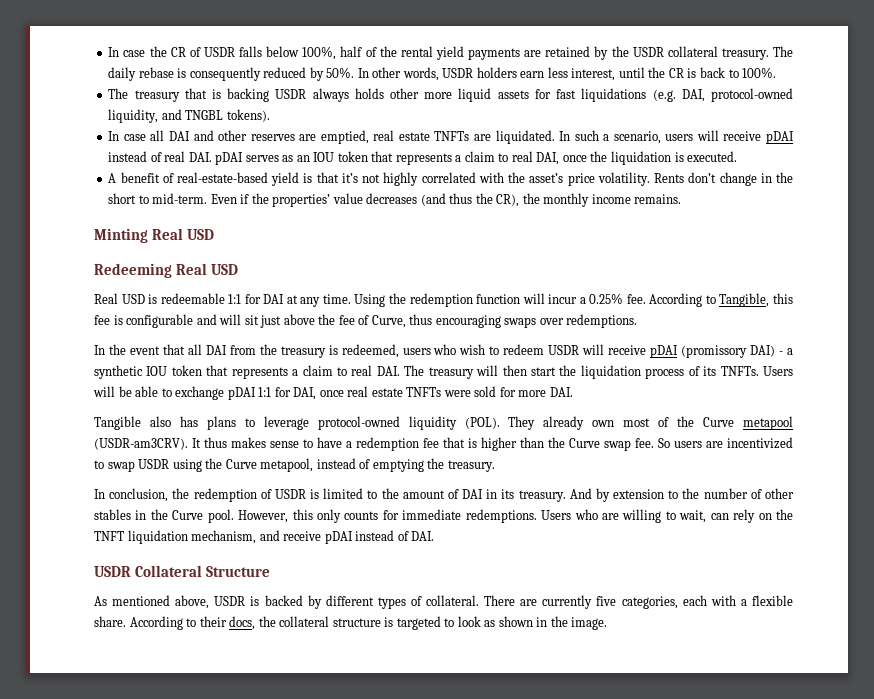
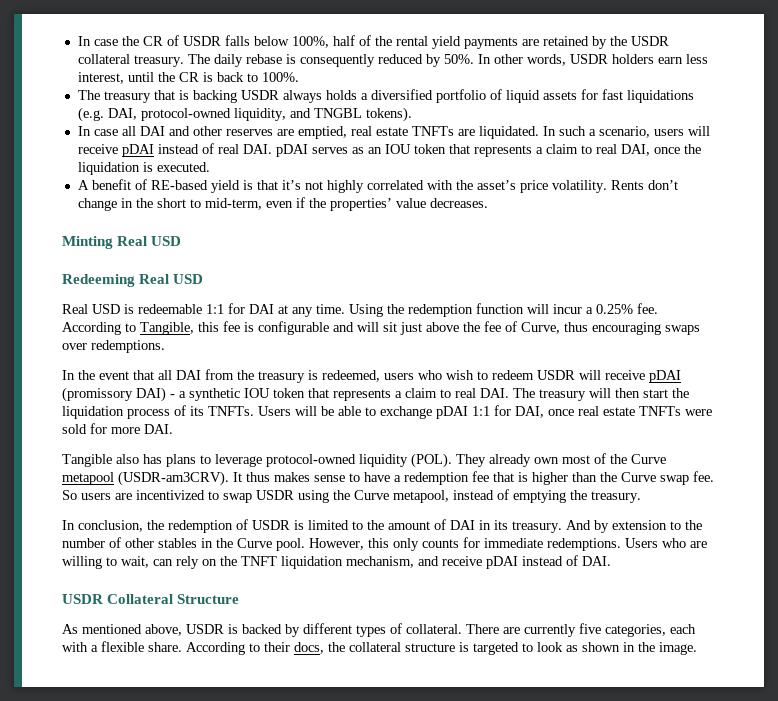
- The treasury that is backing USDR always holds other more liquid assets for fast liquidations (e.g. DAI, protocol-owned liquidity, and TNGBL tokens).
+ The treasury that is backing USDR always holds a diversified portfolio of liquid assets for fast liquidations (e.g. DAI, protocol-owned liquidity, and TNGBL tokens).
- A benefit of real-estate-based yield is that it’s not highly correlated with the asset’s price volatility.
+ A benefit of RE-based yield is that it’s not highly correlated with the asset’s price volatility.
- Rents don’t change in the short to mid-term. Even if the properties’ value decreases (and thus the CR), the monthly income remains.
+ Rents don’t change in the short to mid-term, even if the properties’ value decreases.

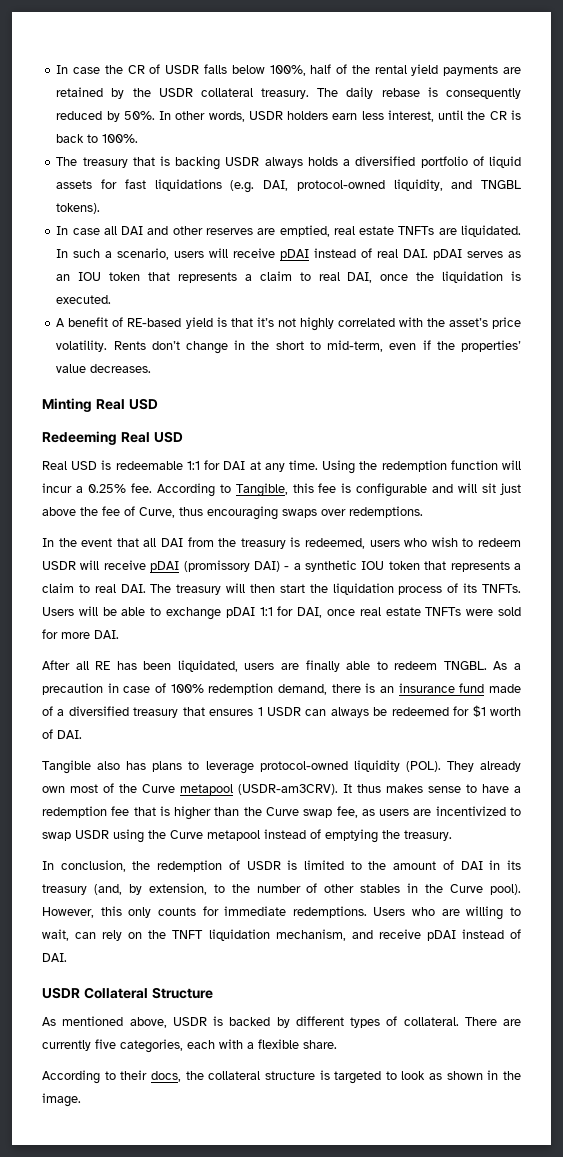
+ After all RE has been liquidated, users are finally able to redeem TNGBL. As a precaution in case of 100% redemption demand, there is an insurance fund made of a diversified treasury that ensures 1 USDR can always be redeemed for $1 worth of DAI.
- It thus makes sense to have a redemption fee that is higher than the Curve swap fee. So users are incentivized to swap USDR using the Curve metapool, instead of emptying the treasury.
+ It thus makes sense to have a redemption fee that is higher than the Curve swap fee, as users are incentivized to swap USDR using the Curve metapool instead of emptying the treasury.
- In conclusion, the redemption of USDR is limited to the amount of DAI in its treasury. And by extension to the number of other stables in the Curve pool.
+ In conclusion, the redemption of USDR is limited to the amount of DAI in its treasury (and, by extension, to the number of other stables in the Curve pool).
- There are currently five categories, each with a flexible share. According to their docs, the collateral structure is targeted to look as shown in the image.
+ There are currently five categories, each with a flexible share.
+ According to their docs, the collateral structure is targeted to look as shown in the image.

